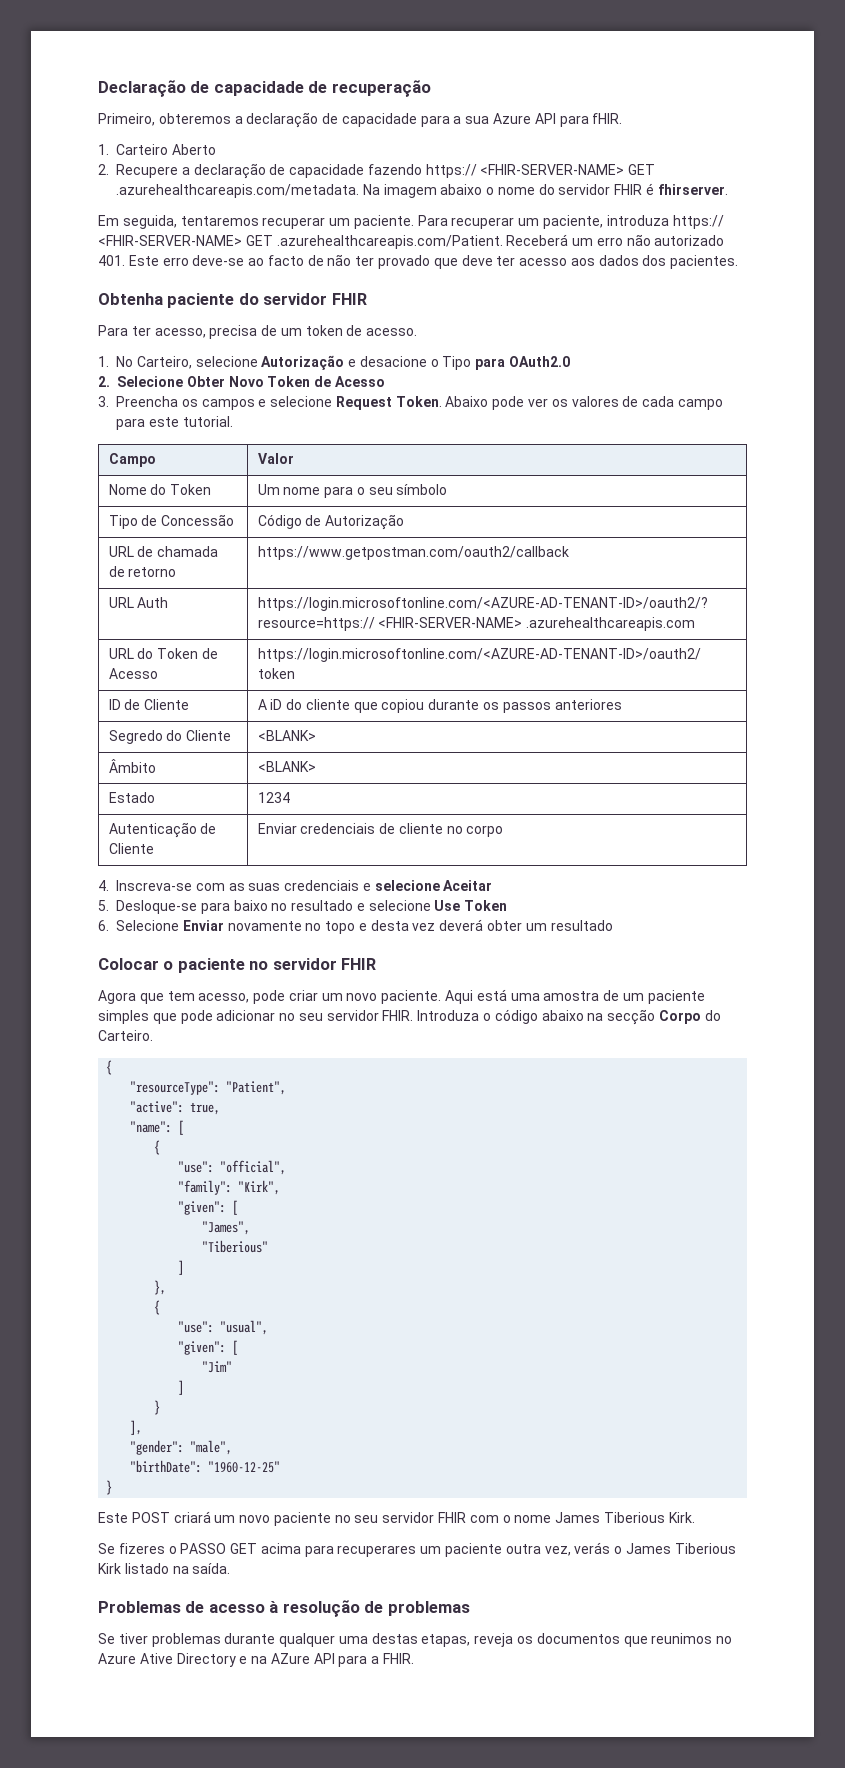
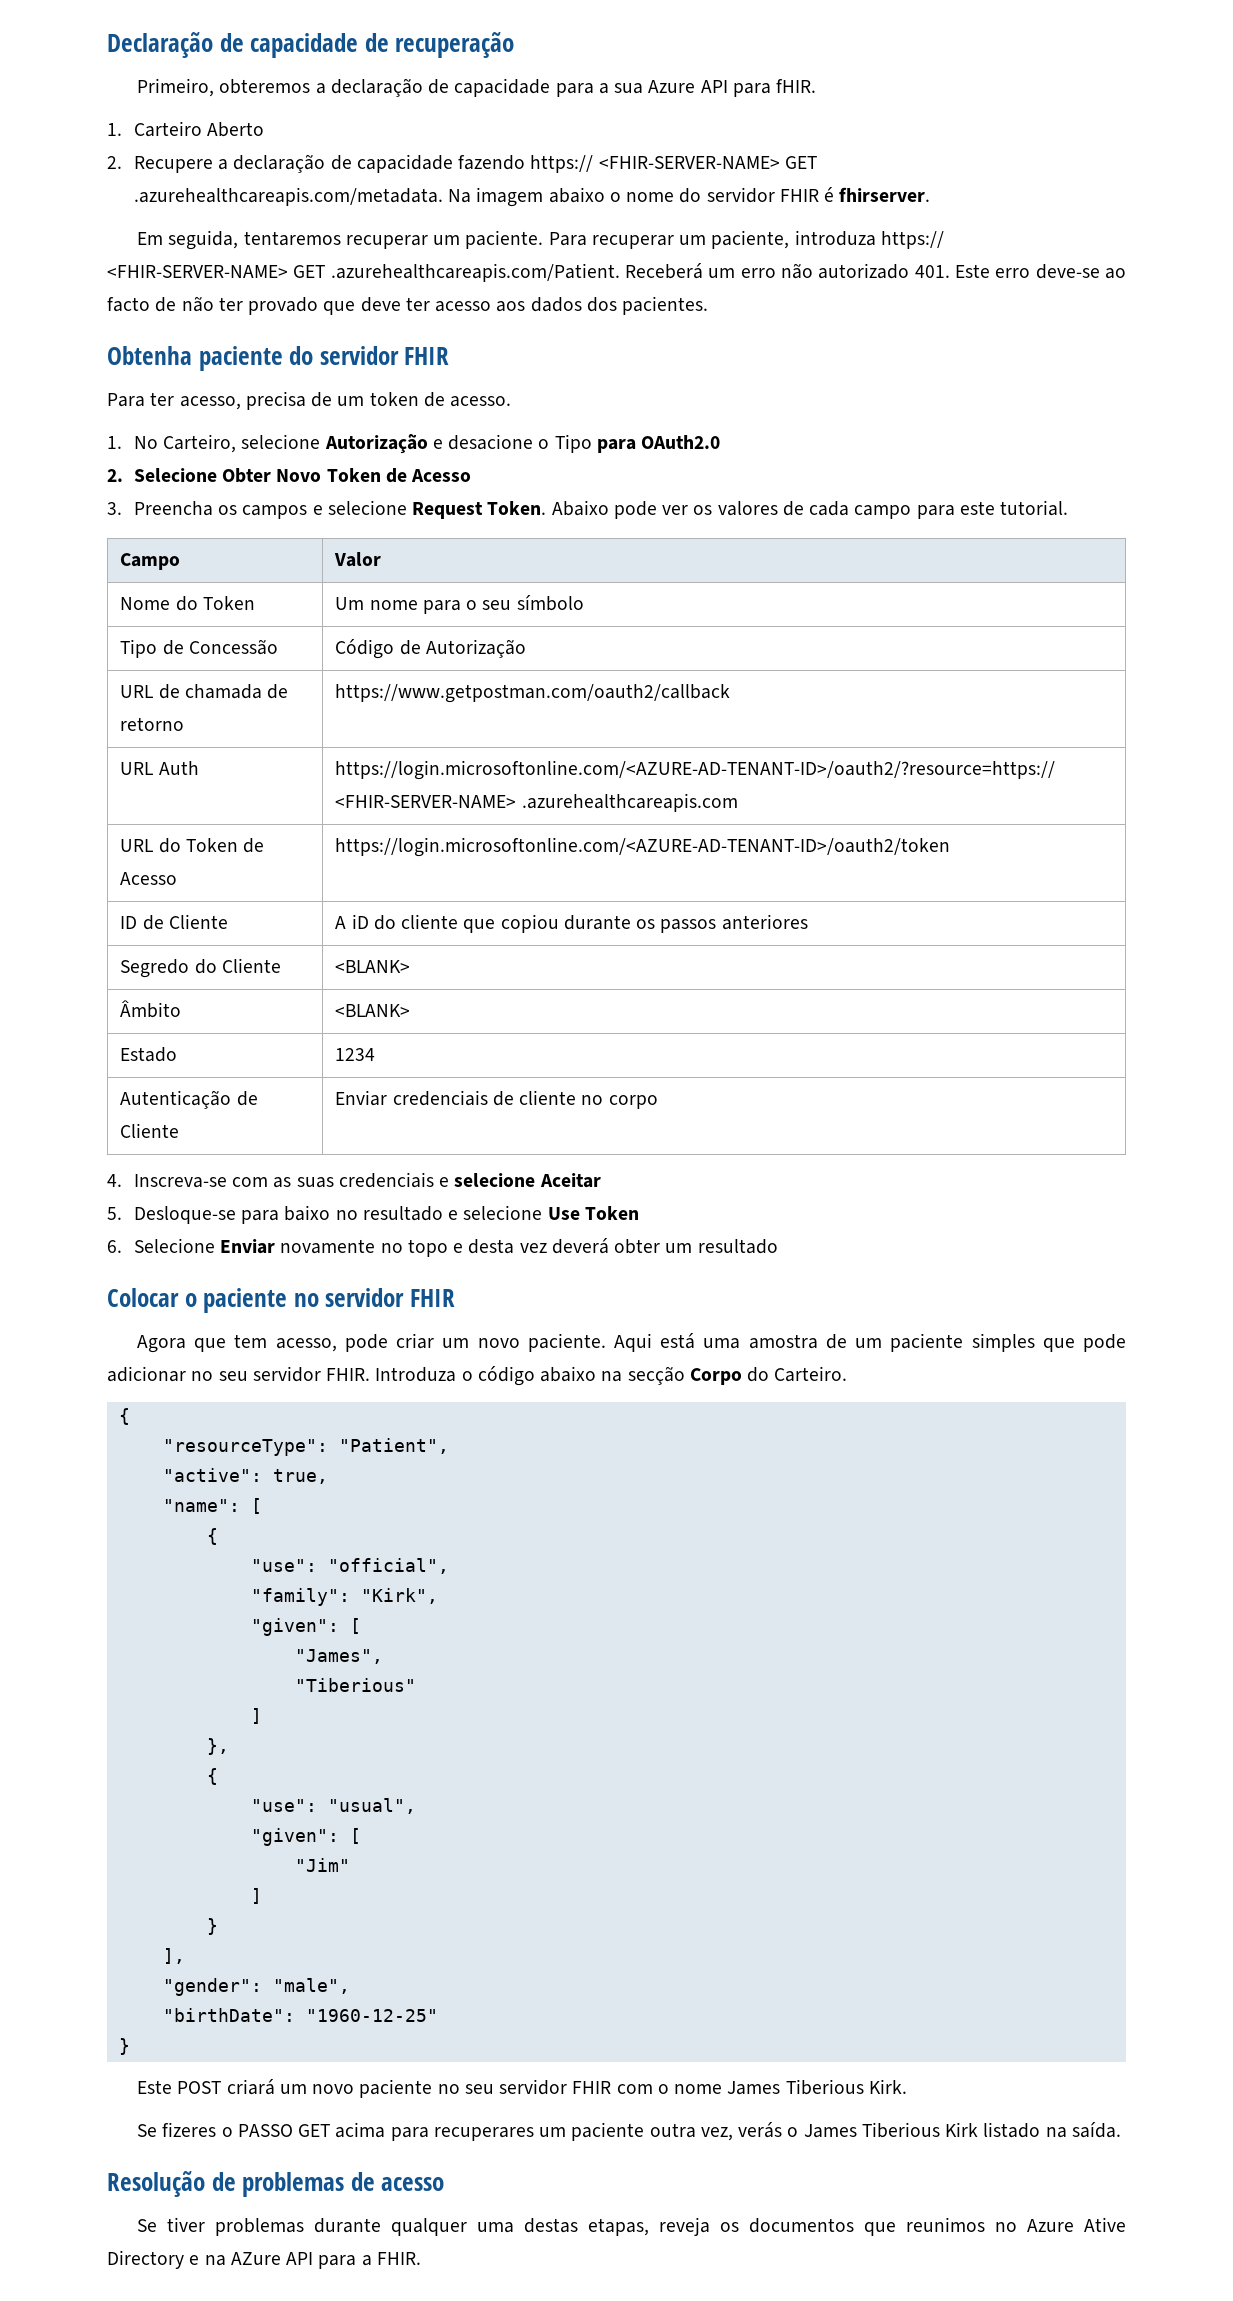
- Problemas de acesso à resolução de problemas
+ Resolução de problemas de acesso

